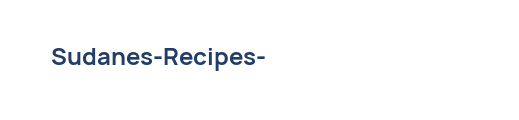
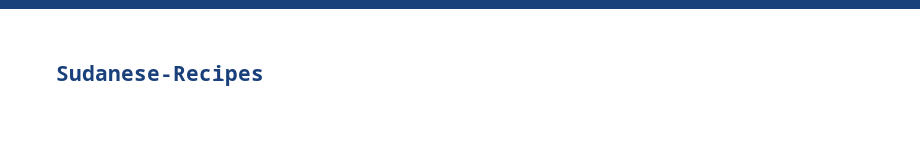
- Sudanes-Recipes-
+ Sudanese-Recipes

